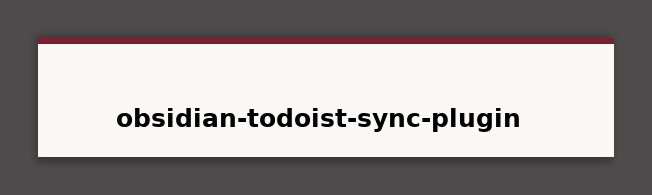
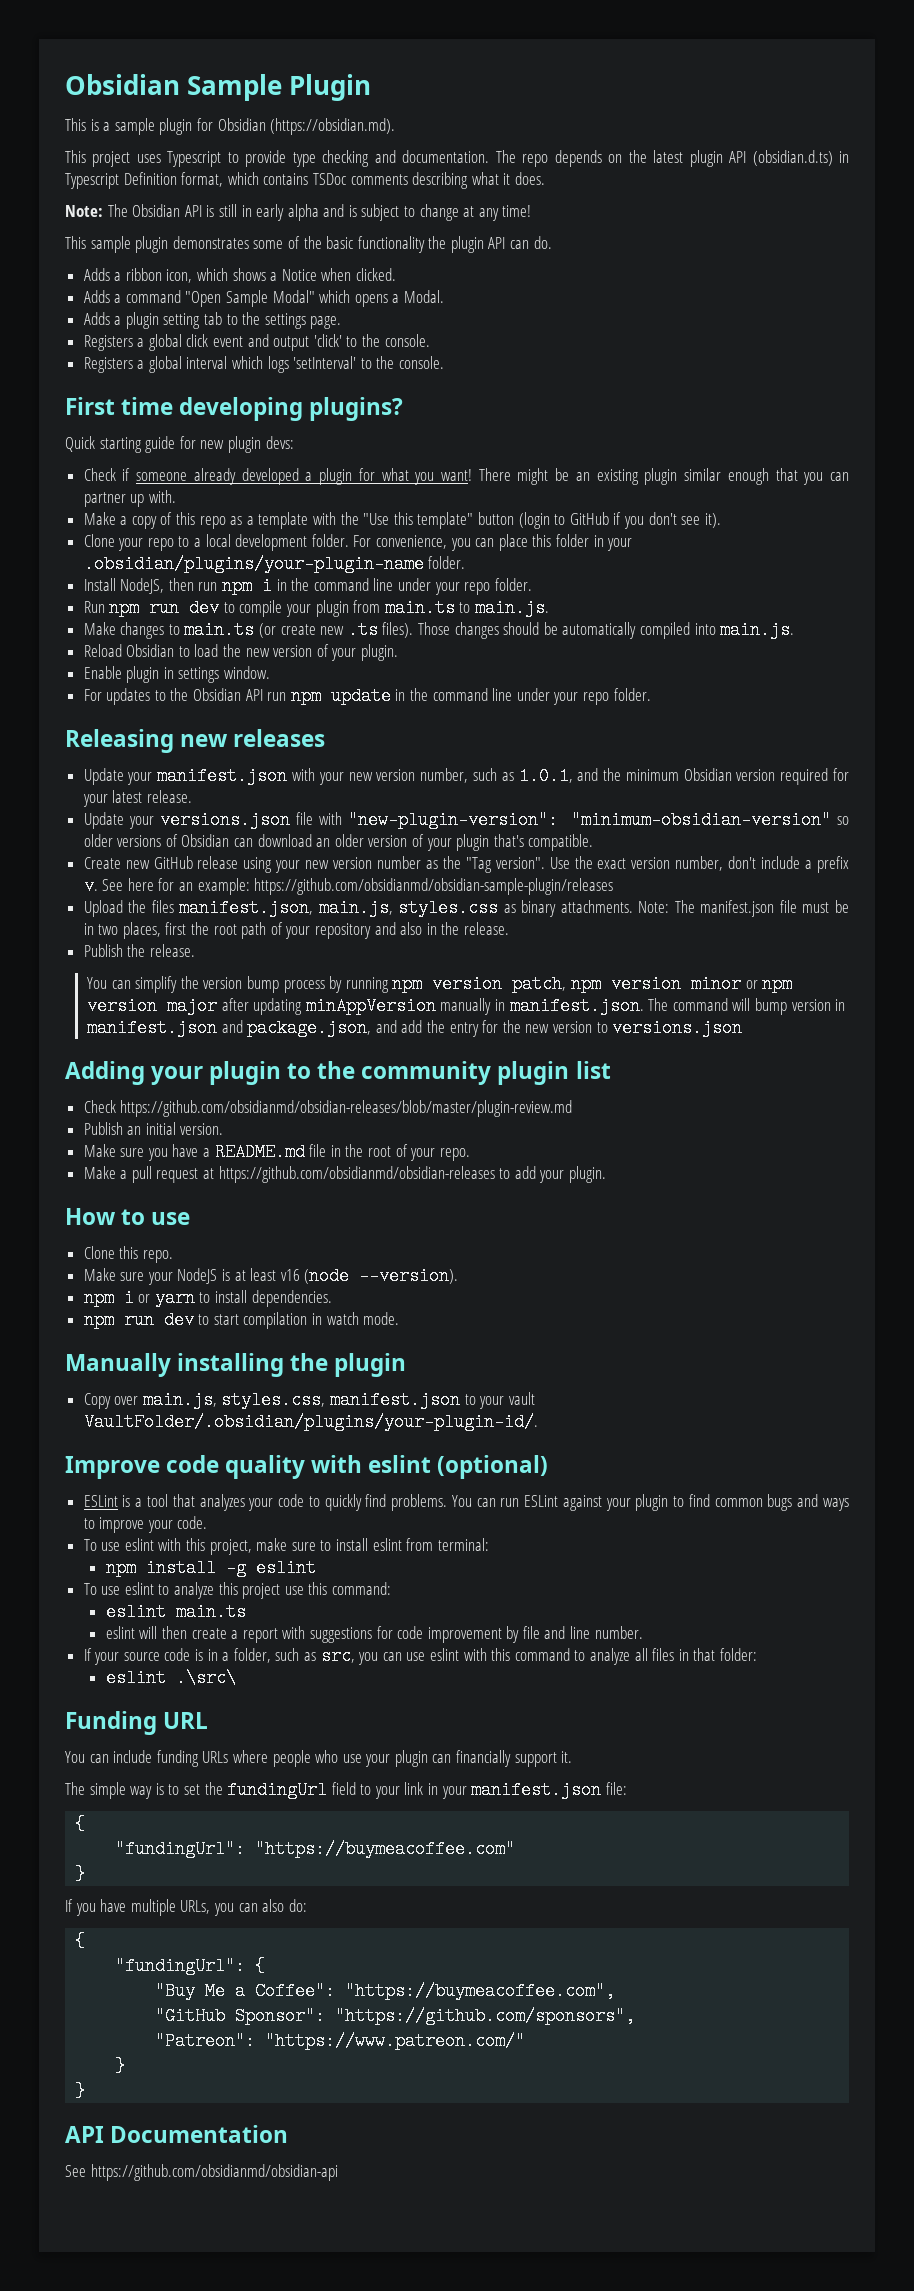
- obsidian-todoist-sync-plugin
+ Obsidian Sample Plugin
+ This is a sample plugin for Obsidian (https://obsidian.md).
+ This project uses Typescript to provide type checking and documentation. The repo depends on the latest plugin API (obsidian.d.ts) in Typescript Definition format, which contains TSDoc comments describing what it does.
+ Note: The Obsidian API is still in early alpha and is subject to change at any time!
+ This sample plugin demonstrates some of the basic functionality the plugin API can do.
+ Adds a ribbon icon, which shows a Notice when clicked.
+ Adds a command "Open Sample Modal" which opens a Modal.
+ Adds a plugin setting tab to the settings page.
+ Registers a global click event and output 'click' to the console.
+ Registers a global interval which logs 'setInterval' to the console.
+ First time developing plugins?
+ Quick starting guide for new plugin devs:
+ Check if someone already developed a plugin for what you want! There might be an existing plugin similar enough that you can partner up with.
+ Make a copy of this repo as a template with the "Use this template" button (login to GitHub if you don't see it).
+ Clone your repo to a local development folder. For convenience, you can place this folder in your .obsidian/plugins/your-plugin-name folder.
+ Install NodeJS, then run npm i in the command line under your repo folder.
+ Run npm run dev to compile your plugin from main.ts to main.js.
+ Make changes to main.ts (or create new .ts files). Those changes should be automatically compiled into main.js.
+ Reload Obsidian to load the new version of your plugin.
+ Enable plugin in settings window.
+ For updates to the Obsidian API run npm update in the command line under your repo folder.
+ Releasing new releases
+ Update your manifest.json with your new version number, such as 1.0.1, and the minimum Obsidian version required for your latest release.
+ Update your versions.json file with "new-plugin-version": "minimum-obsidian-version" so older versions of Obsidian can download an older version of your plugin that's compatible.
+ Create new GitHub release using your new version number as the "Tag version". Use the exact version number, don't include a prefix v. See here for an example: https://github.com/obsidianmd/obsidian-sample-plugin/releases
+ Upload the files manifest.json, main.js, styles.css as binary attachments. Note: The manifest.json file must be in two places, first the root path of your repository and also in the release.
+ Publish the release.
+ You can simplify the version bump process by running npm version patch, npm version minor or npm version major after updating minAppVersion manually in manifest.json. The command will bump version in manifest.json and package.json, and add the entry for the new version to versions.json
+ Adding your plugin to the community plugin list
+ Check https://github.com/obsidianmd/obsidian-releases/blob/master/plugin-review.md
+ Publish an initial version.
+ Make sure you have a README.md file in the root of your repo.
+ Make a pull request at https://github.com/obsidianmd/obsidian-releases to add your plugin.
+ How to use
+ Clone this repo.
+ Make sure your NodeJS is at least v16 (node --version).
+ npm i or yarn to install dependencies.
+ npm run dev to start compilation in watch mode.
+ Manually installing the plugin
+ Copy over main.js, styles.css, manifest.json to your vault VaultFolder/.obsidian/plugins/your-plugin-id/.
+ Improve code quality with eslint (optional)
+ ESLint is a tool that analyzes your code to quickly find problems. You can run ESLint against your plugin to find common bugs and ways to improve your code.
+ To use eslint with this project, make sure to install eslint from terminal:
+ npm install -g eslint
+ To use eslint to analyze this project use this command:
+ eslint main.ts
+ eslint will then create a report with suggestions for code improvement by file and line number.
+ If your source code is in a folder, such as src, you can use eslint with this command to analyze all files in that folder:
+ eslint .\src\
+ Funding URL
+ You can include funding URLs where people who use your plugin can financially support it.
+ The simple way is to set the fundingUrl field to your link in your manifest.json file:
+ {
+ "fundingUrl": "https://buymeacoffee.com"
+ }
+ If you have multiple URLs, you can also do:
+ {
+ "fundingUrl": {
+ "Buy Me a Coffee": "https://buymeacoffee.com",
+ "GitHub Sponsor": "https://github.com/sponsors",
+ "Patreon": "https://www.patreon.com/"
+ }
+ }
+ API Documentation
+ See https://github.com/obsidianmd/obsidian-api

